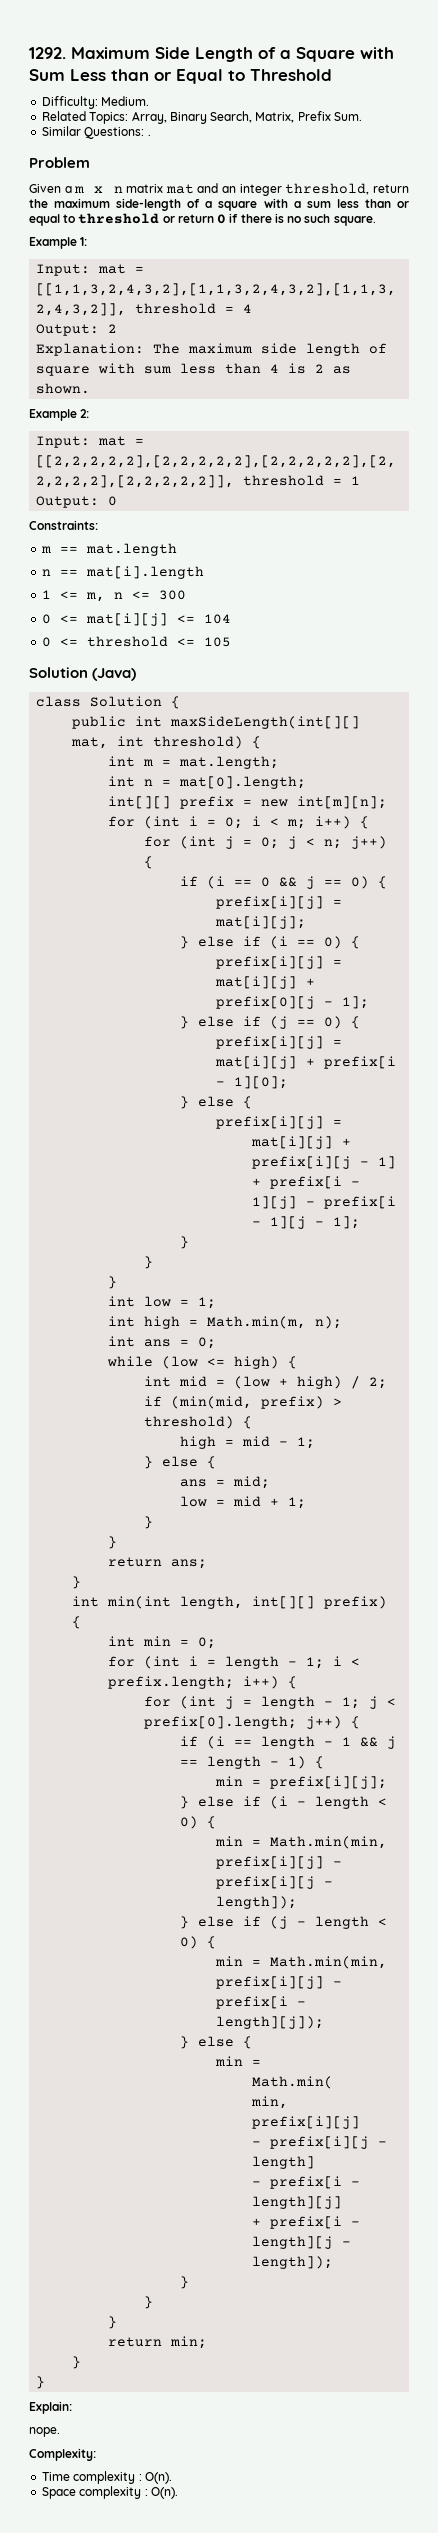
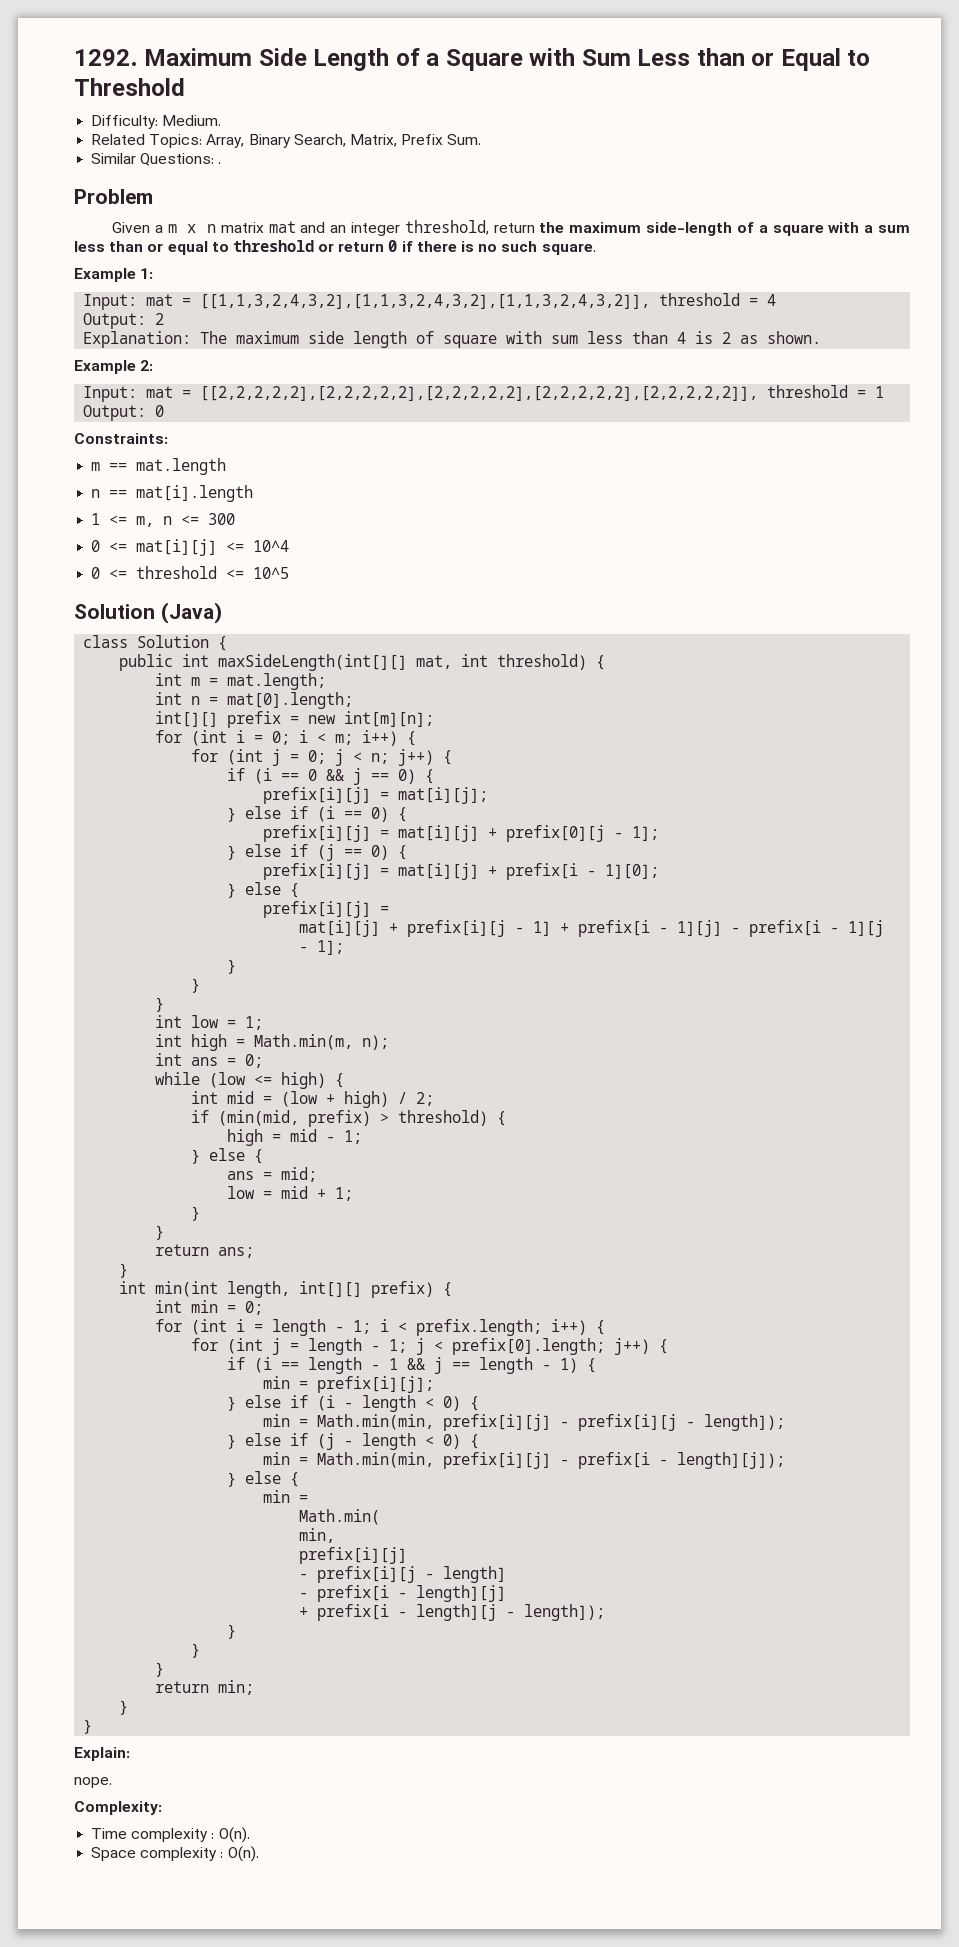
- 0 <= mat[i][j] <= 104
+ 0 <= mat[i][j] <= 10^4
- 0 <= threshold <= 105
+ 0 <= threshold <= 10^5

